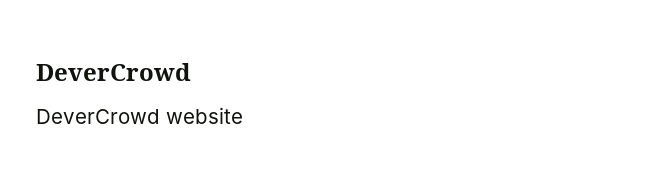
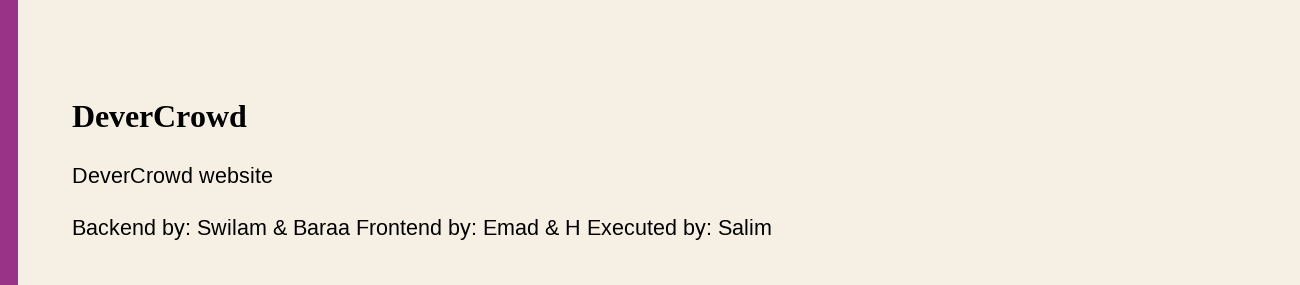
+ Backend by: Swilam & Baraa Frontend by: Emad & H Executed by: Salim

